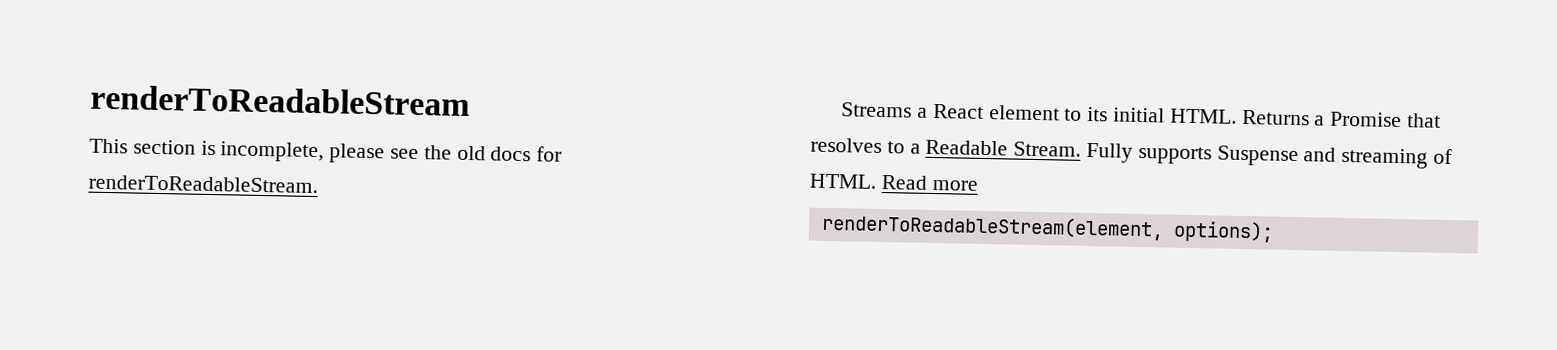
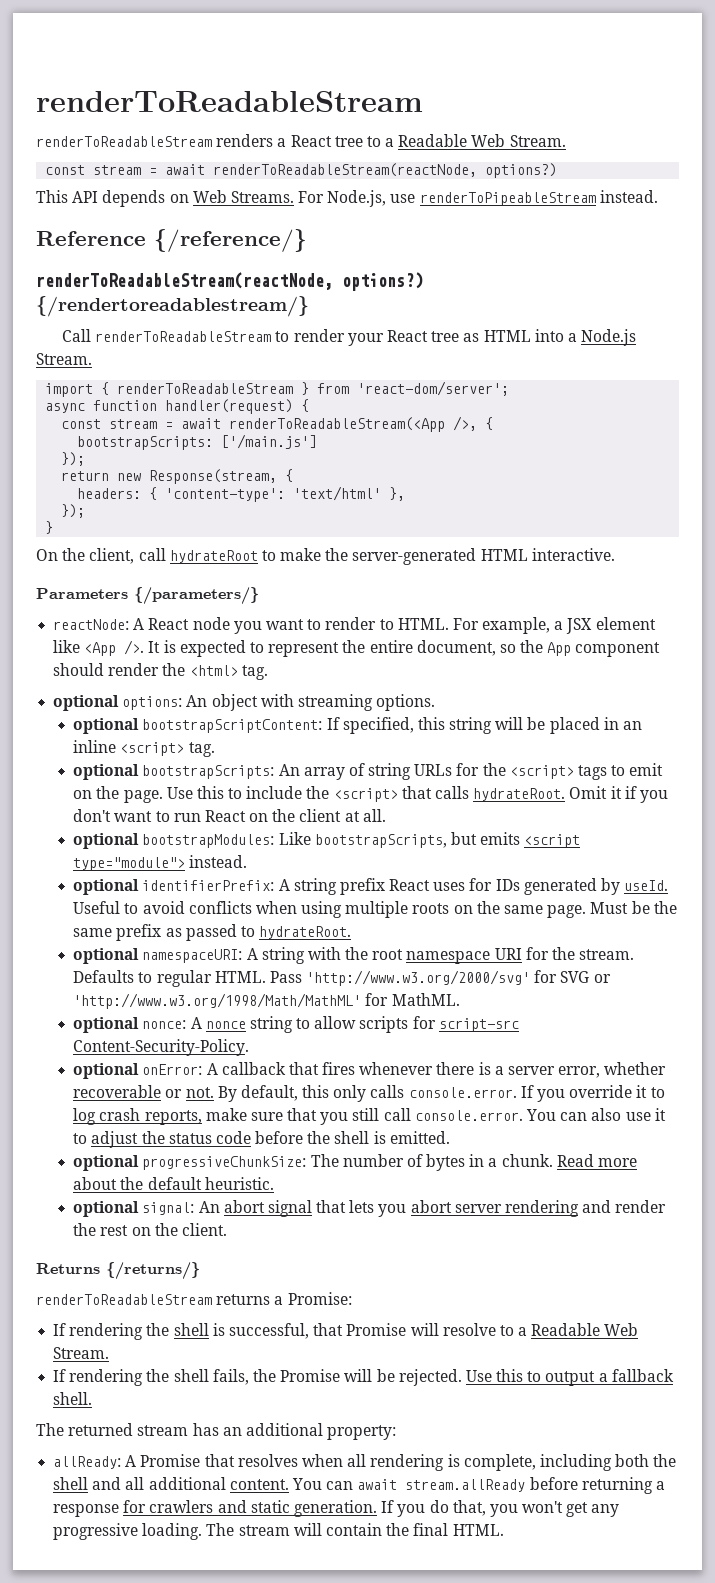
- This section is incomplete, please see the old docs for renderToReadableStream.
- Streams a React element to its initial HTML. Returns a Promise that resolves to a Readable Stream. Fully supports Suspense and streaming of HTML. Read more
- renderToReadableStream(element, options);
+ renderToReadableStream renders a React tree to a Readable Web Stream.
+ const stream = await renderToReadableStream(reactNode, options?)
+ This API depends on Web Streams. For Node.js, use renderToPipeableStream instead.
+ Reference {/reference/}
+ renderToReadableStream(reactNode, options?) {/rendertoreadablestream/}
+ Call renderToReadableStream to render your React tree as HTML into a Node.js Stream.
+ import { renderToReadableStream } from 'react-dom/server';
+ async function handler(request) {
+ const stream = await renderToReadableStream(<App />, {
+ bootstrapScripts: ['/main.js']
+ });
+ return new Response(stream, {
+ headers: { 'content-type': 'text/html' },
+ });
+ }
+ On the client, call hydrateRoot to make the server-generated HTML interactive.
+ Parameters {/parameters/}
+ reactNode: A React node you want to render to HTML. For example, a JSX element like <App />. It is expected to represent the entire document, so the App component should render the <html> tag.
+ optional options: An object with streaming options.
+ optional bootstrapScriptContent: If specified, this string will be placed in an inline <script> tag.
+ optional bootstrapScripts: An array of string URLs for the <script> tags to emit on the page. Use this to include the <script> that calls hydrateRoot. Omit it if you don't want to run React on the client at all.
+ optional bootstrapModules: Like bootstrapScripts, but emits <script type="module"> instead.
+ optional identifierPrefix: A string prefix React uses for IDs generated by useId. Useful to avoid conflicts when using multiple roots on the same page. Must be the same prefix as passed to hydrateRoot.
+ optional namespaceURI: A string with the root namespace URI for the stream. Defaults to regular HTML. Pass 'http://www.w3.org/2000/svg' for SVG or 'http://www.w3.org/1998/Math/MathML' for MathML.
+ optional nonce: A nonce string to allow scripts for script-src Content-Security-Policy.
+ optional onError: A callback that fires whenever there is a server error, whether recoverable or not. By default, this only calls console.error. If you override it to log crash reports, make sure that you still call console.error. You can also use it to adjust the status code before the shell is emitted.
+ optional progressiveChunkSize: The number of bytes in a chunk. Read more about the default heuristic.
+ optional signal: An abort signal that lets you abort server rendering and render the rest on the client.
+ Returns {/returns/}
+ renderToReadableStream returns a Promise:
+ If rendering the shell is successful, that Promise will resolve to a Readable Web Stream.
+ If rendering the shell fails, the Promise will be rejected. Use this to output a fallback shell.
+ The returned stream has an additional property:
+ allReady: A Promise that resolves when all rendering is complete, including both the shell and all additional content. You can await stream.allReady before returning a response for crawlers and static generation. If you do that, you won't get any progressive loading. The stream will contain the final HTML.

